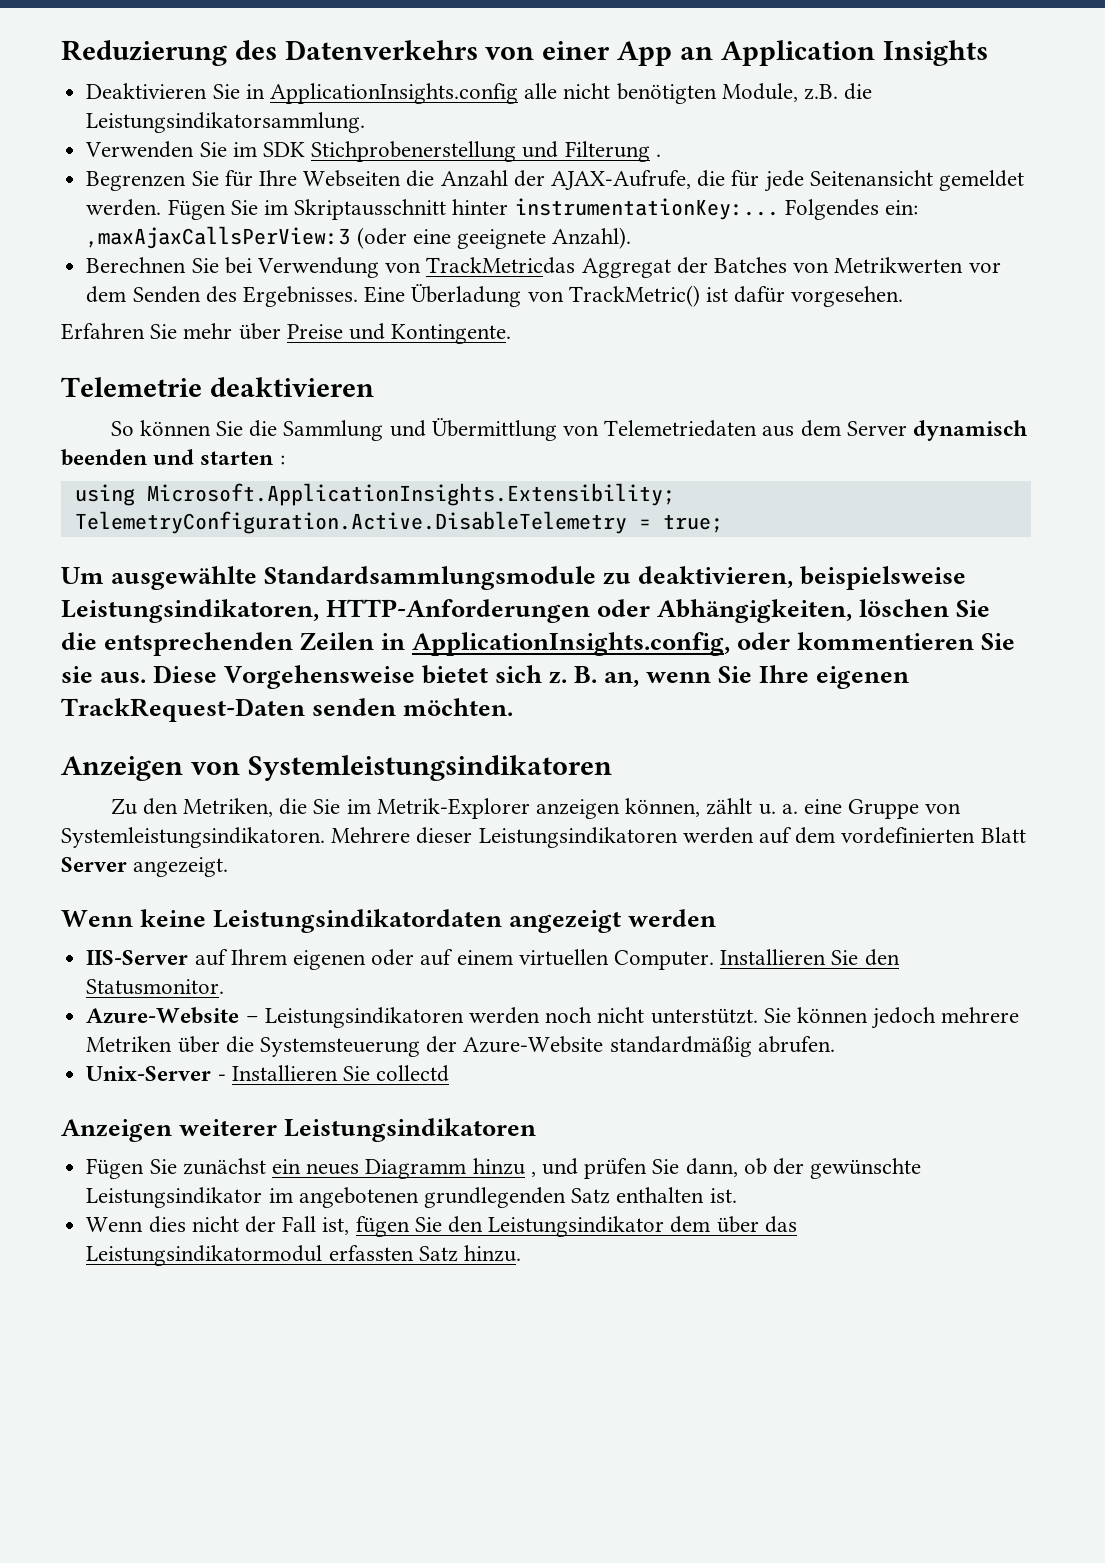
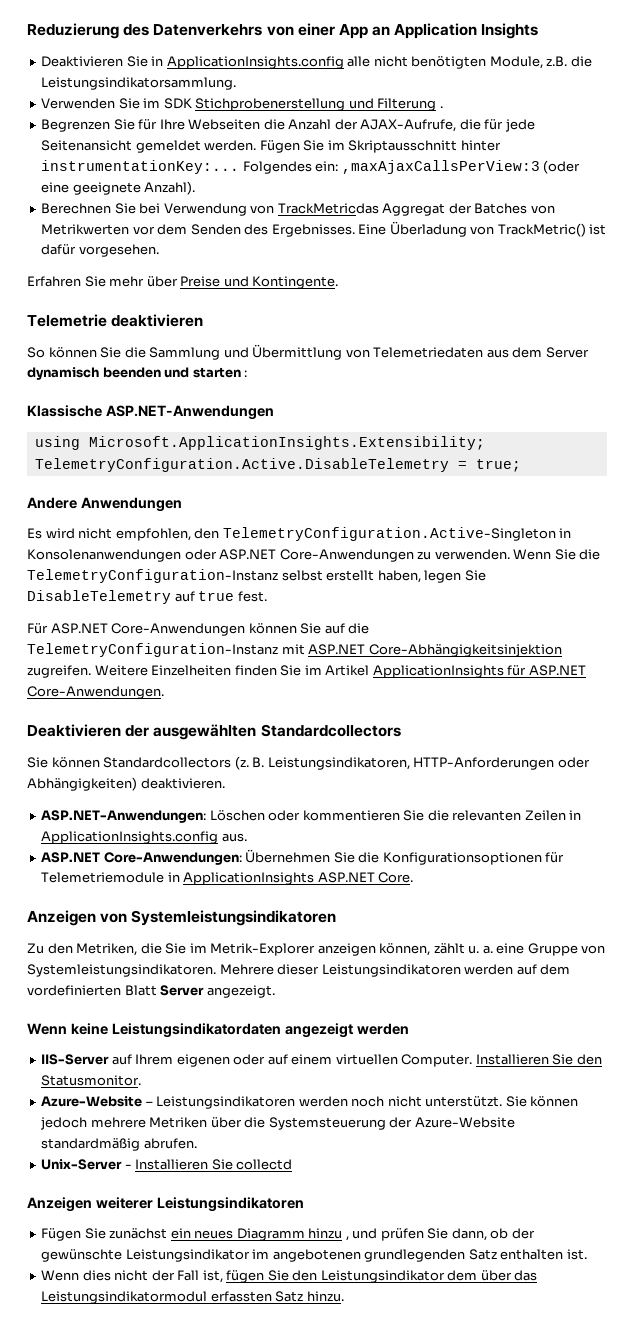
+ Klassische ASP.NET-Anwendungen
- Um ausgewählte Standardsammlungsmodule zu deaktivieren, beispielsweise Leistungsindikatoren, HTTP-Anforderungen oder Abhängigkeiten, löschen Sie die entsprechenden Zeilen in ApplicationInsights.config, oder kommentieren Sie sie aus. Diese Vorgehensweise bietet sich z. B. an, wenn Sie Ihre eigenen TrackRequest-Daten senden möchten.
+ Andere Anwendungen
+ Es wird nicht empfohlen, den TelemetryConfiguration.Active-Singleton in Konsolenanwendungen oder ASP.NET Core-Anwendungen zu verwenden. Wenn Sie die TelemetryConfiguration-Instanz selbst erstellt haben, legen Sie DisableTelemetry auf true fest.
+ Für ASP.NET Core-Anwendungen können Sie auf die TelemetryConfiguration-Instanz mit ASP.NET Core-Abhängigkeitsinjektion zugreifen. Weitere Einzelheiten finden Sie im Artikel ApplicationInsights für ASP.NET Core-Anwendungen.
+ Deaktivieren der ausgewählten Standardcollectors
+ Sie können Standardcollectors (z. B. Leistungsindikatoren, HTTP-Anforderungen oder Abhängigkeiten) deaktivieren.
+ ASP.NET-Anwendungen: Löschen oder kommentieren Sie die relevanten Zeilen in ApplicationInsights.config aus.
+ ASP.NET Core-Anwendungen: Übernehmen Sie die Konfigurationsoptionen für Telemetriemodule in ApplicationInsights ASP.NET Core.

